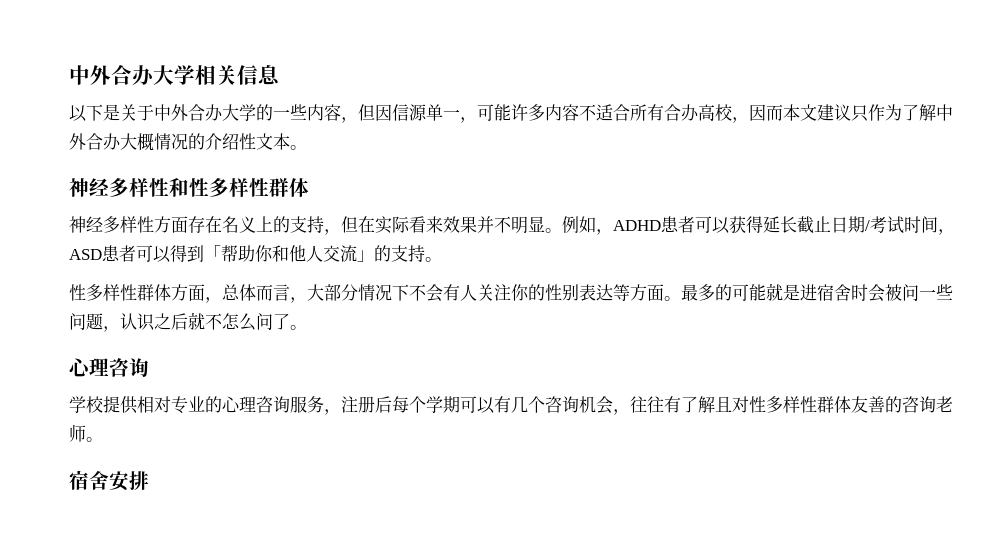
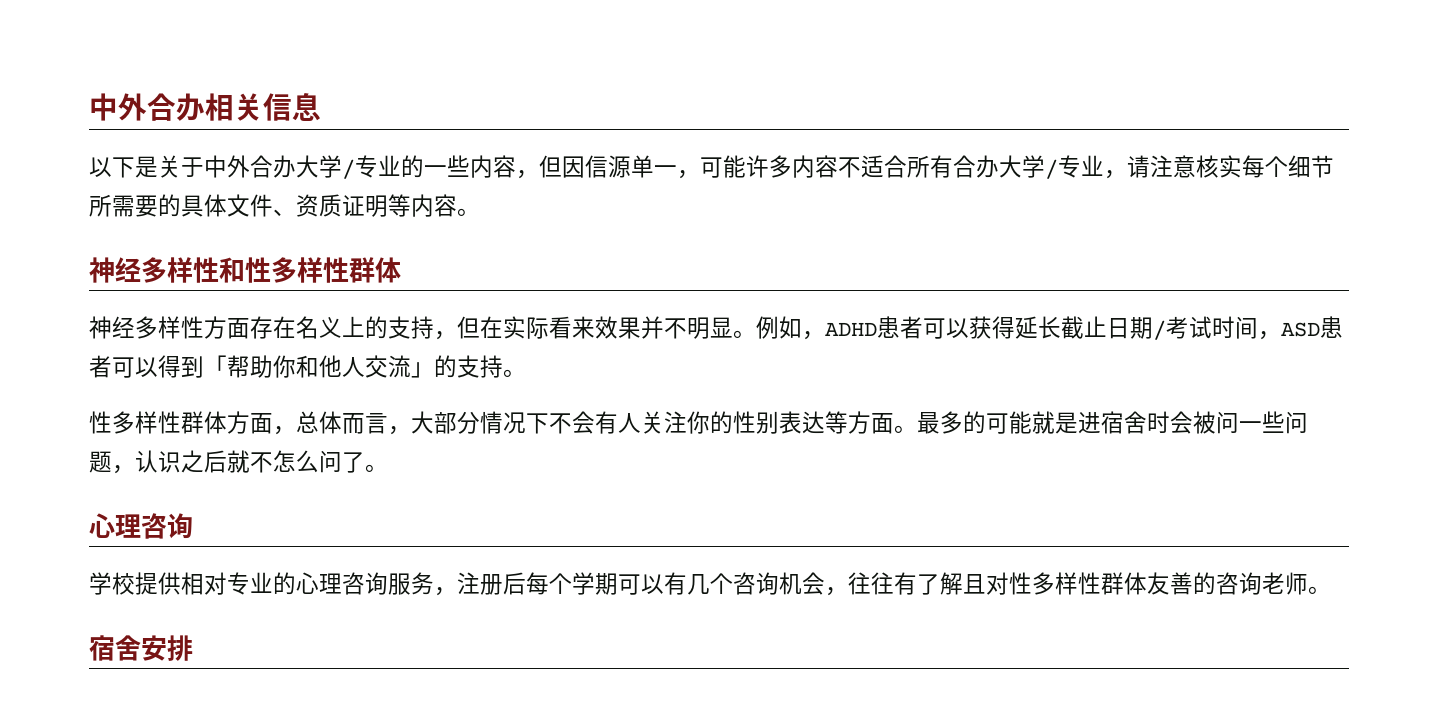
- 中外合办大学相关信息
+ 中外合办相关信息
- 以下是关于中外合办大学的一些内容，但因信源单一，可能许多内容不适合所有合办高校，因而本文建议只作为了解中外合办大概情况的介绍性文本。
+ 以下是关于中外合办大学/专业的一些内容，但因信源单一，可能许多内容不适合所有合办大学/专业，请注意核实每个细节所需要的具体文件、资质证明等内容。

